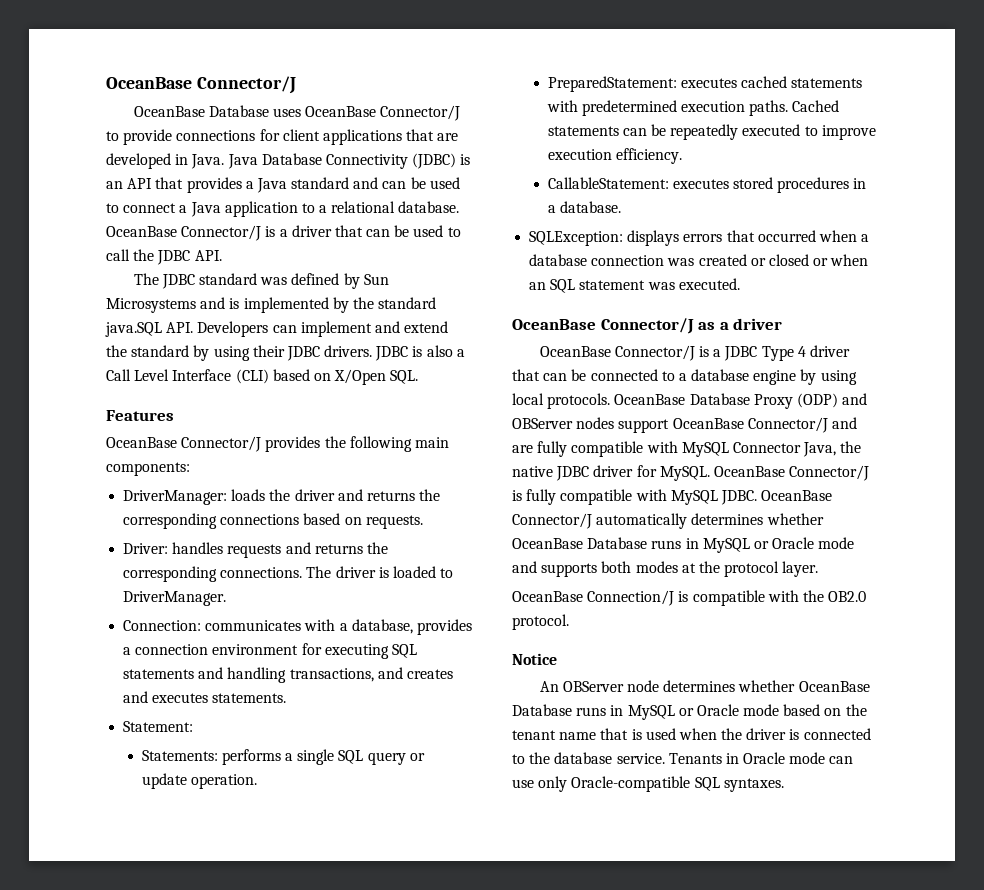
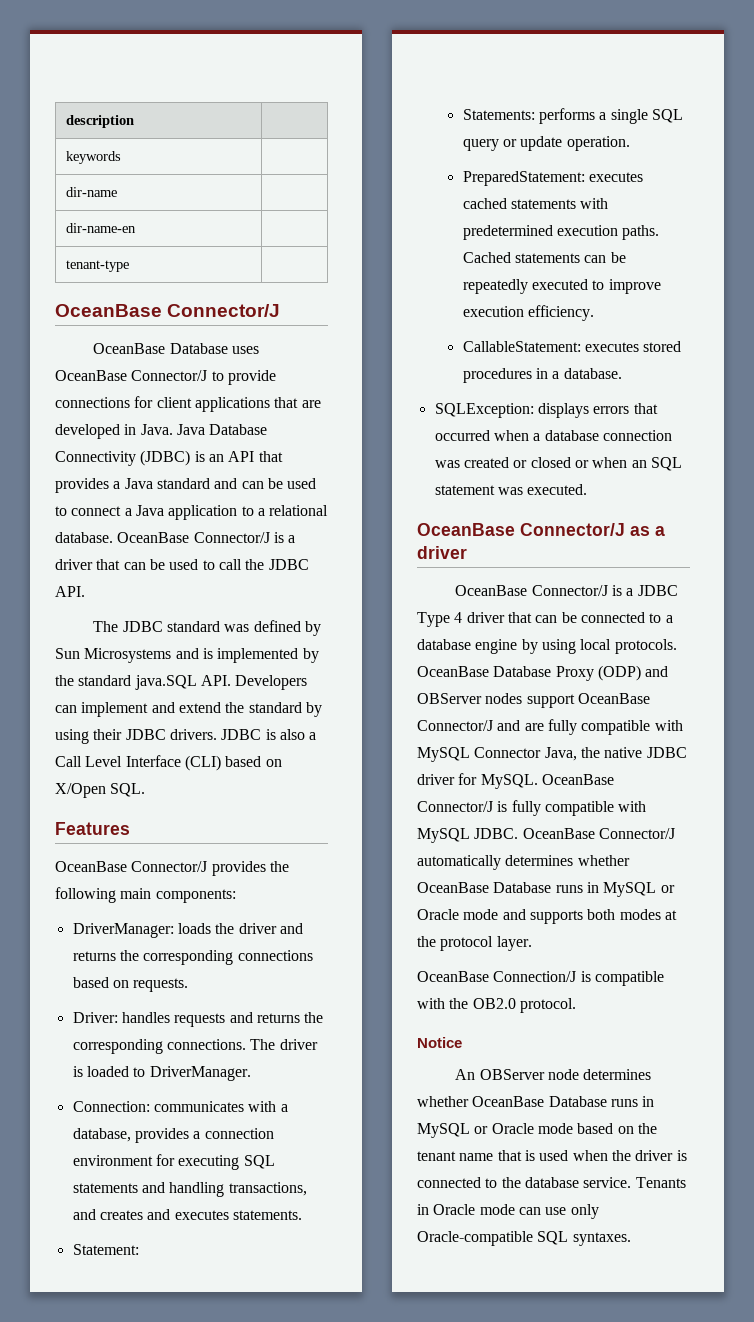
+ description |
+ keywords |
+ dir-name |
+ dir-name-en |
+ tenant-type |

